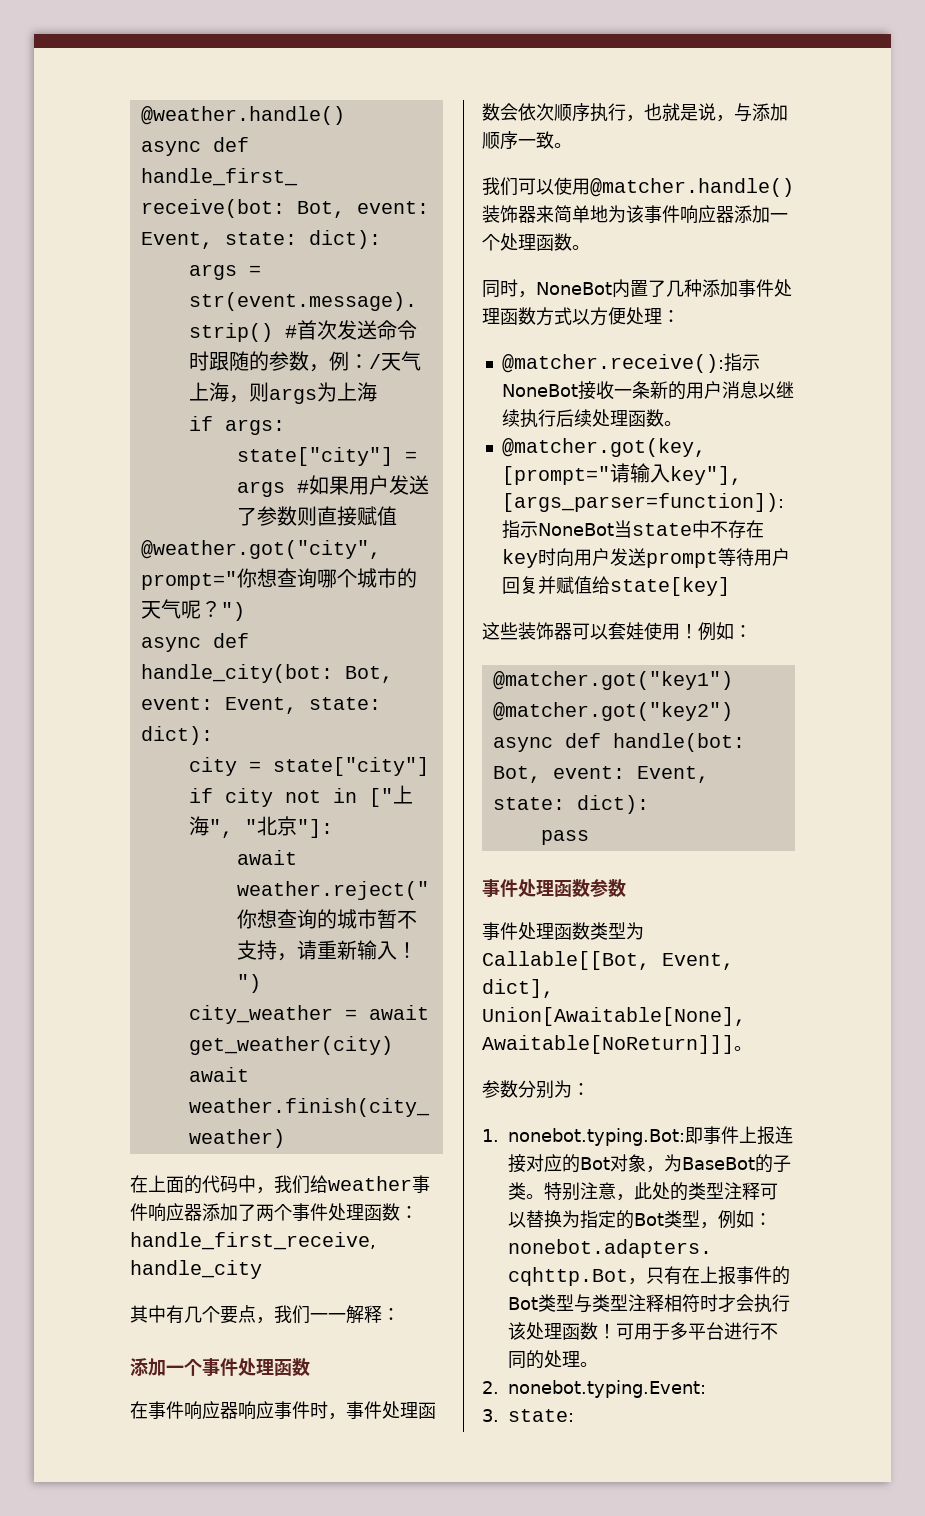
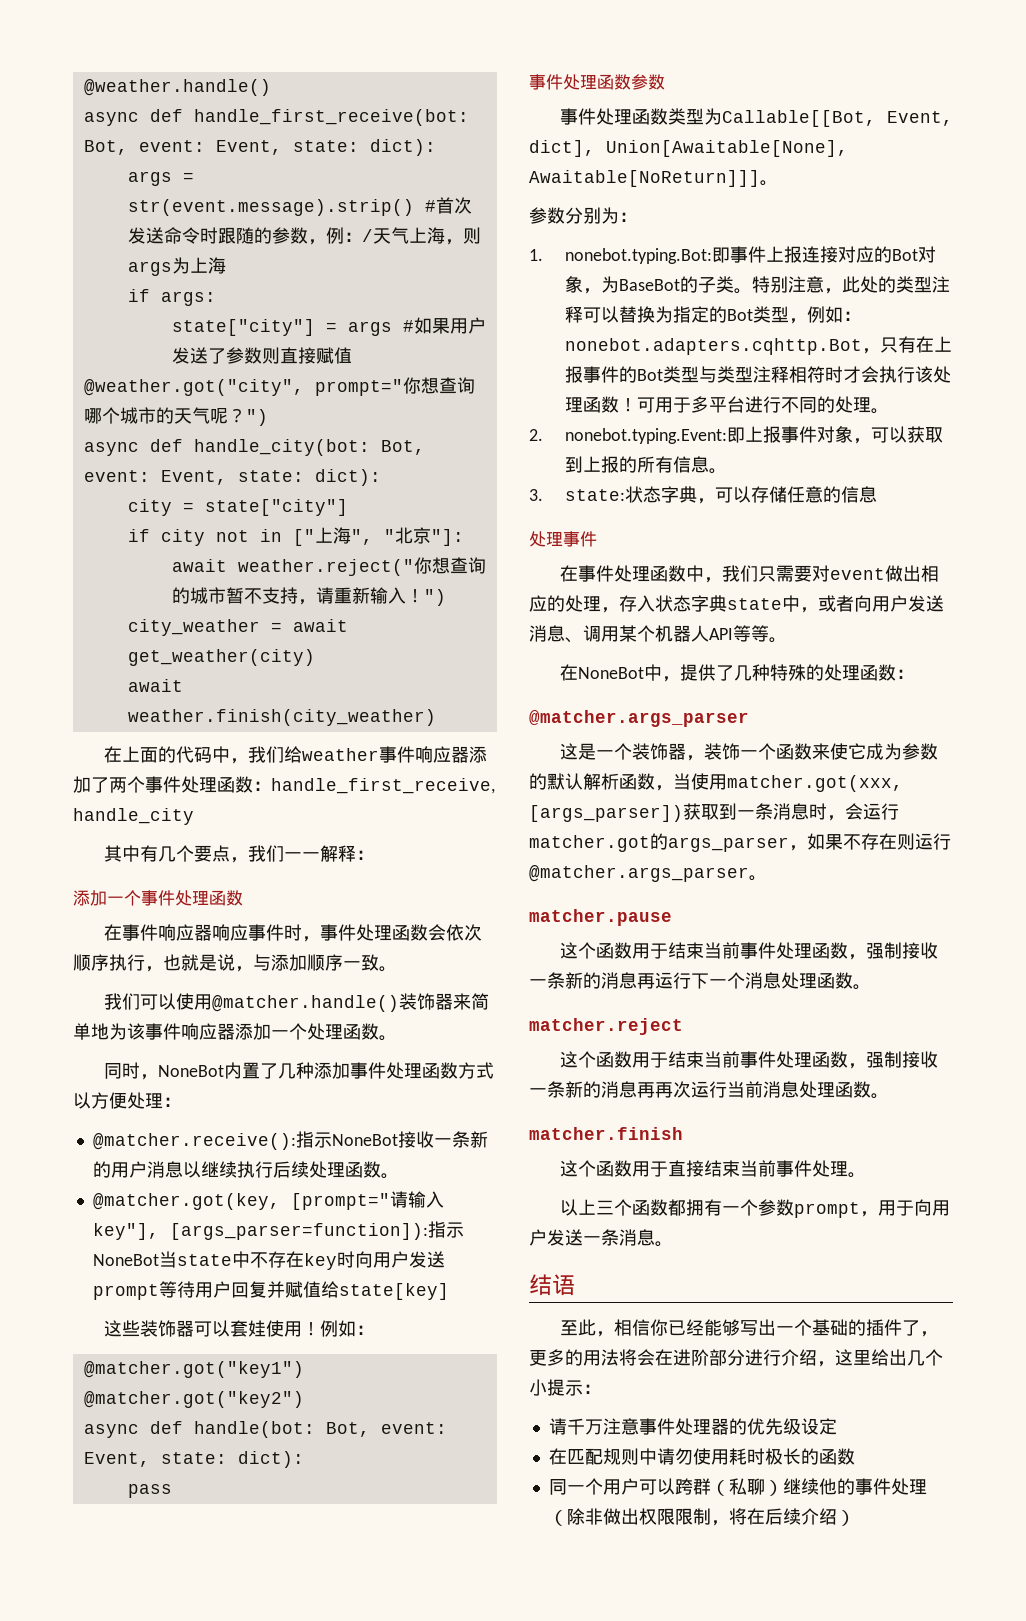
- 2. nonebot.typing.Event:
- 3. state:
+ 2. nonebot.typing.Event:即上报事件对象，可以获取到上报的所有信息。
+ 3. state:状态字典，可以存储任意的信息
+ 处理事件
+ 在事件处理函数中，我们只需要对event做出相应的处理，存入状态字典state中，或者向用户发送消息、调用某个机器人API等等。
+ 在NoneBot中，提供了几种特殊的处理函数：
+ @matcher.args_parser
+ 这是一个装饰器，装饰一个函数来使它成为参数的默认解析函数，当使用matcher.got(xxx, [args_parser])获取到一条消息时，会运行matcher.got的args_parser，如果不存在则运行@matcher.args_parser。
+ matcher.pause
+ 这个函数用于结束当前事件处理函数，强制接收一条新的消息再运行下一个消息处理函数。
+ matcher.reject
+ 这个函数用于结束当前事件处理函数，强制接收一条新的消息再再次运行当前消息处理函数。
+ matcher.finish
+ 这个函数用于直接结束当前事件处理。
+ 以上三个函数都拥有一个参数prompt，用于向用户发送一条消息。
+ 结语
+ 至此，相信你已经能够写出一个基础的插件了，更多的用法将会在进阶部分进行介绍，这里给出几个小提示：
+ 请千万注意事件处理器的优先级设定
+ 在匹配规则中请勿使用耗时极长的函数
+ 同一个用户可以跨群（私聊）继续他的事件处理（除非做出权限限制，将在后续介绍）

